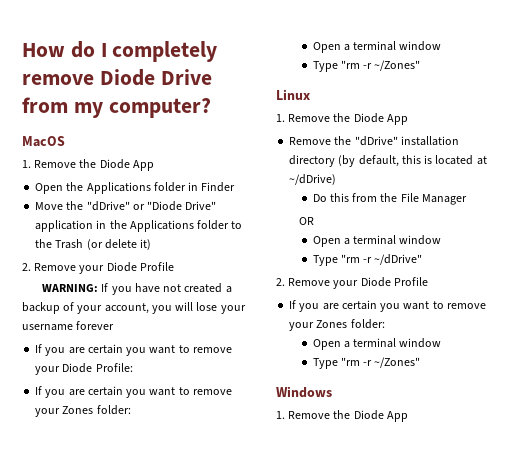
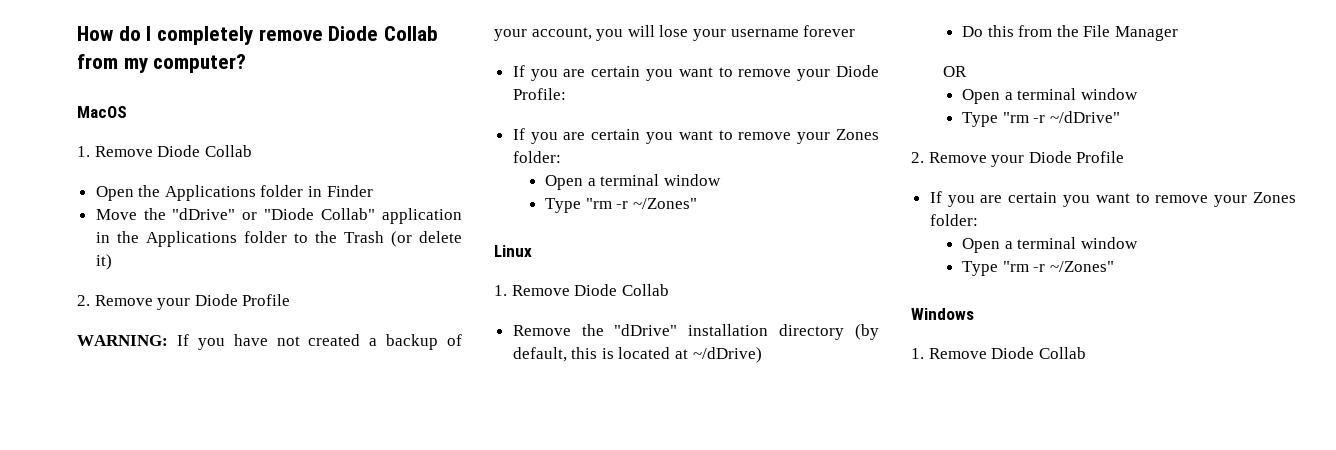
- How do I completely remove Diode Drive from my computer?
+ How do I completely remove Diode Collab from my computer?
  MacOS
- 1. Remove the Diode App
+ 1. Remove Diode Collab
- Move the "dDrive" or "Diode Drive" application in the Applications folder to the Trash (or delete it)
+ Move the "dDrive" or "Diode Collab" application in the Applications folder to the Trash (or delete it)
  Linux
- 1. Remove the Diode App
+ 1. Remove Diode Collab
  Windows
- 1. Remove the Diode App
+ 1. Remove Diode Collab

